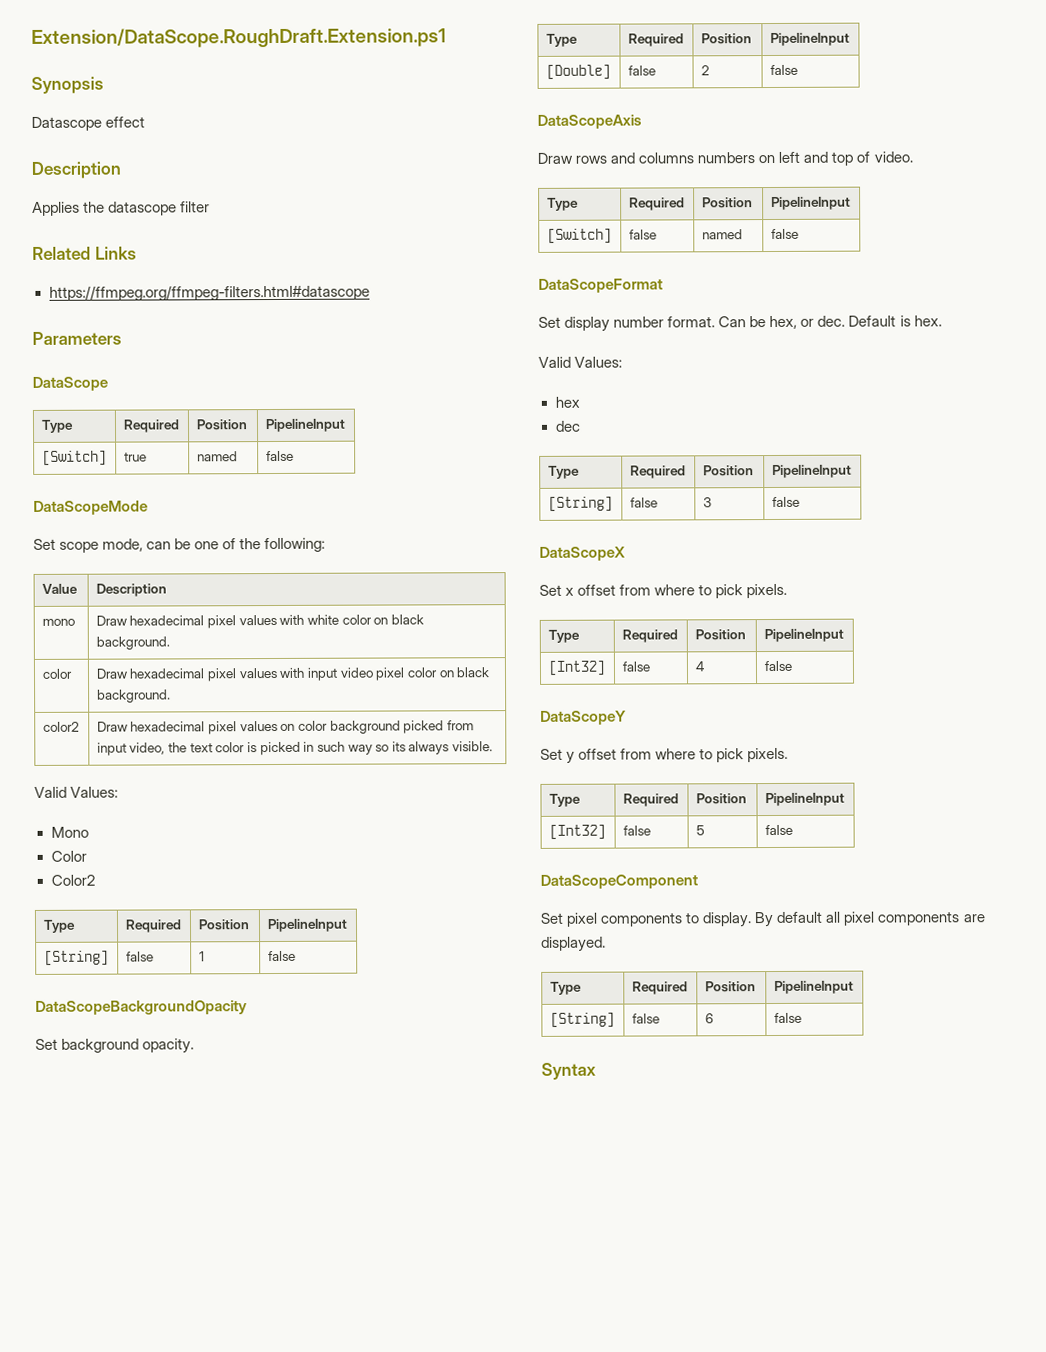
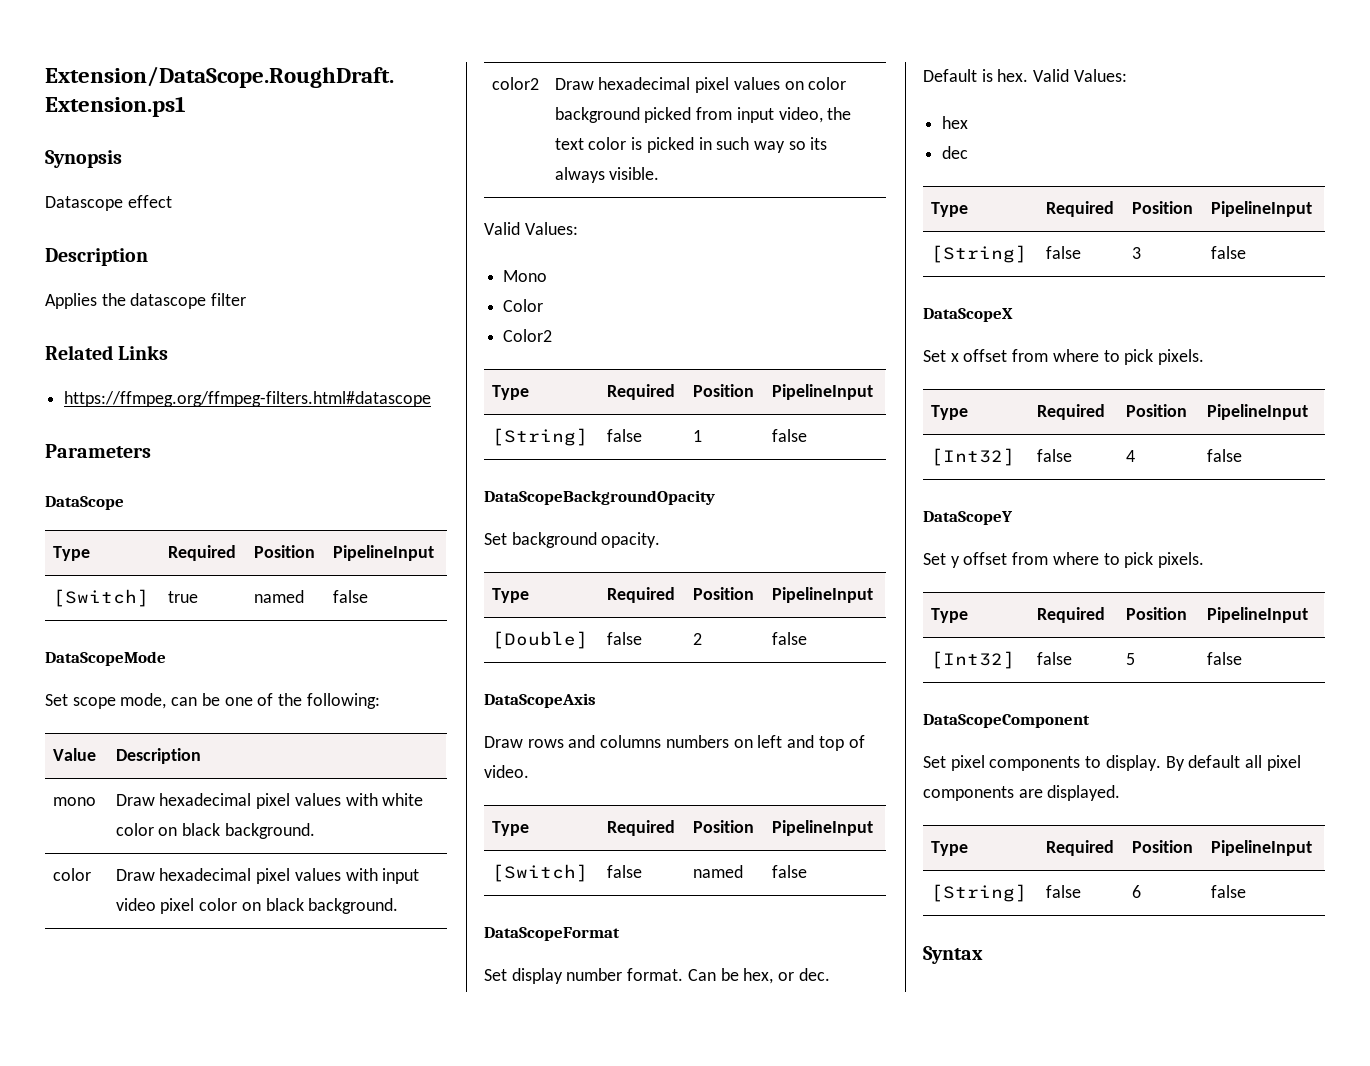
- Default is hex.
- Valid Values:
+ Default is hex. Valid Values:

